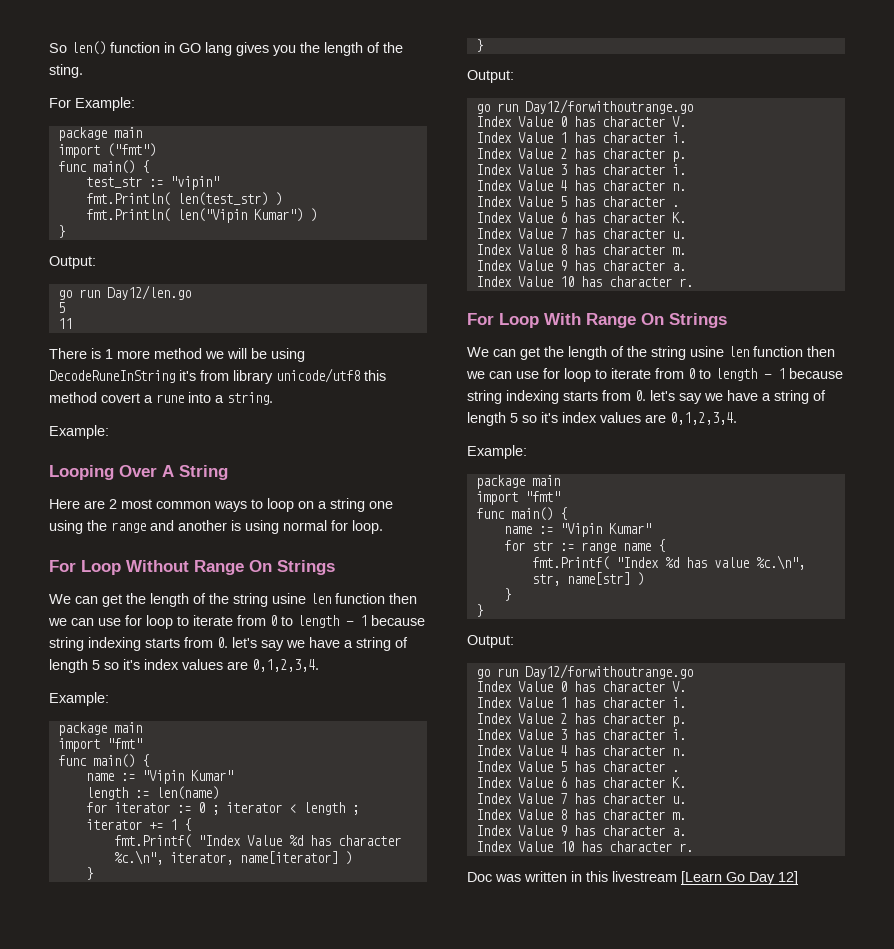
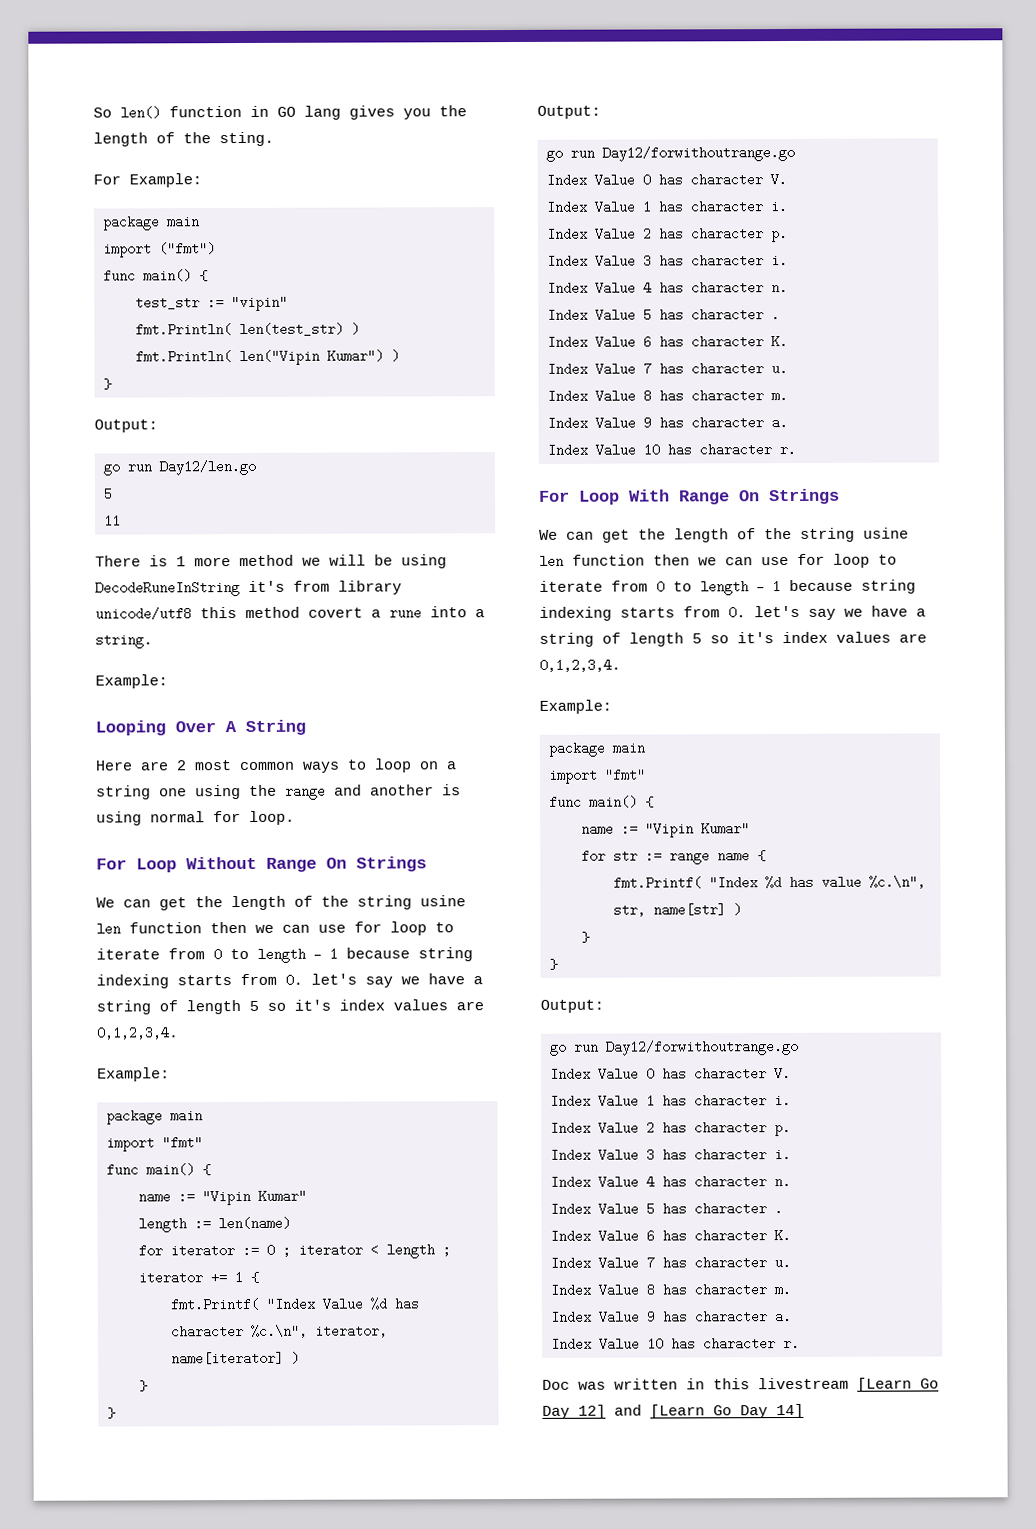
- Doc was written in this livestream [Learn Go Day 12]
+ Doc was written in this livestream [Learn Go Day 12] and [Learn Go Day 14]

